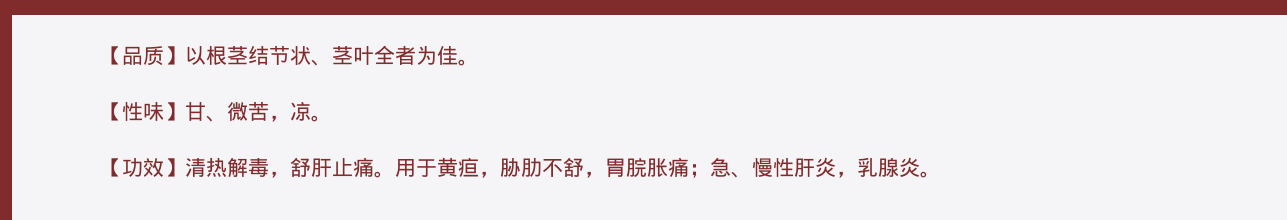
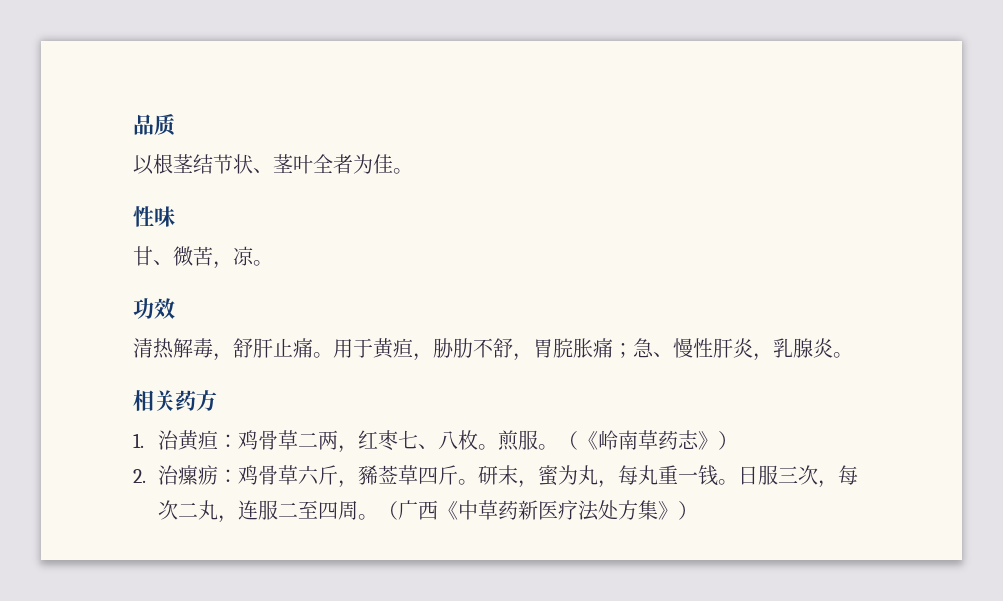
- 【品质】以根茎结节状、茎叶全者为佳。
+ 品质
+ 以根茎结节状、茎叶全者为佳。
- 【性味】甘、微苦，凉。
+ 性味
+ 甘、微苦，凉。
- 【功效】清热解毒，舒肝止痛。
+ 功效
+ 清热解毒，舒肝止痛。
+ 相关药方
+ 1.治黄疸：鸡骨草二两，红枣七、八枚。煎服。（《岭南草药志》）
+ 2.治瘰疬：鸡骨草六斤，豨莶草四斤。研末，蜜为丸，每丸重一钱。日服三次，每次二丸，连服二至四周。（广西《中草药新医疗法处方集》）

